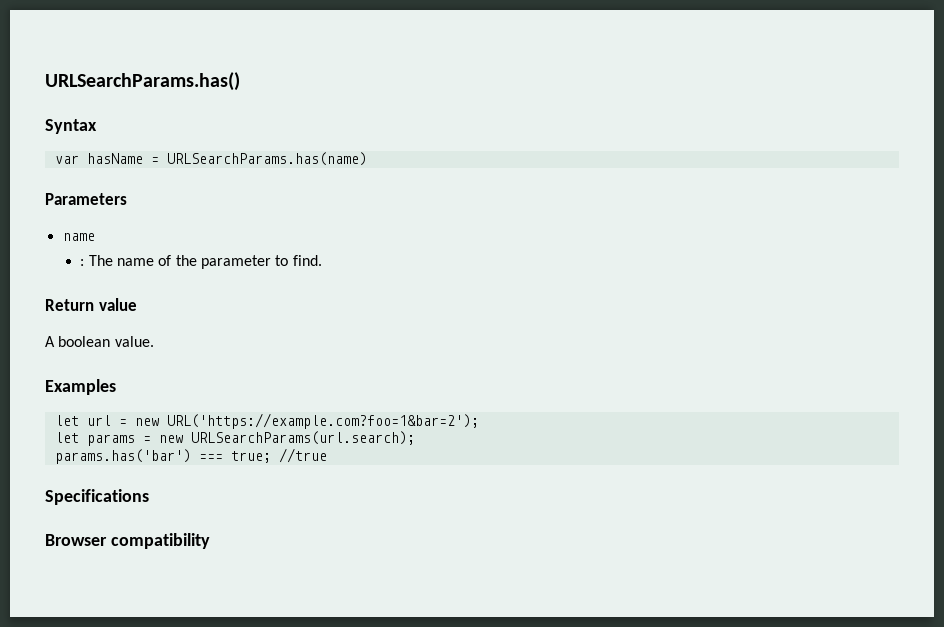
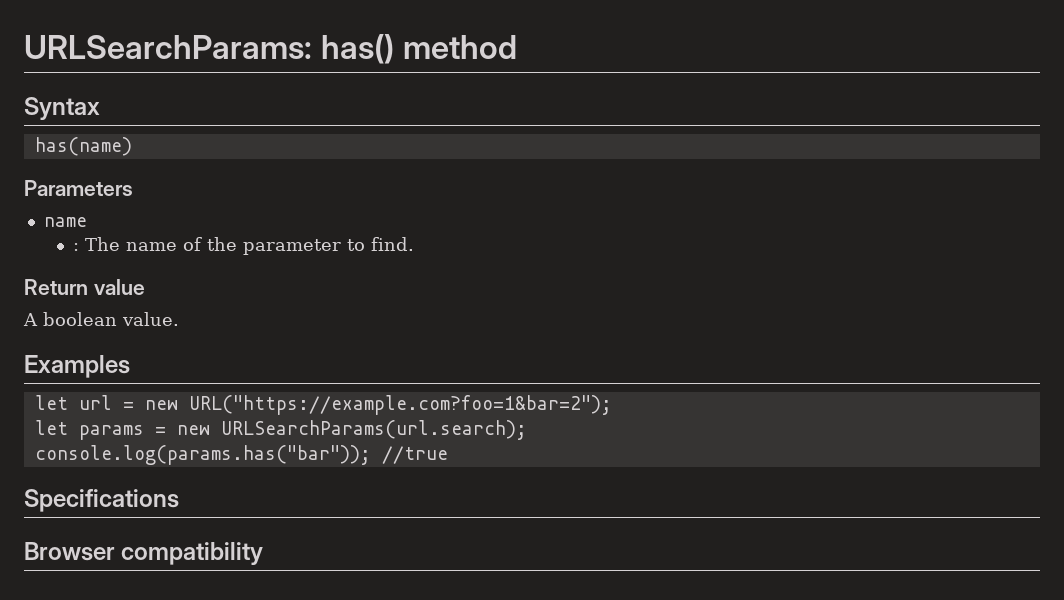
- URLSearchParams.has()
+ URLSearchParams: has() method
  Syntax
- var hasName = URLSearchParams.has(name)
+ has(name)
- let url = new URL('https://example.com?foo=1&bar=2');
+ let url = new URL("https://example.com?foo=1&bar=2");
- params.has('bar') === true; //true
+ console.log(params.has("bar")); //true

